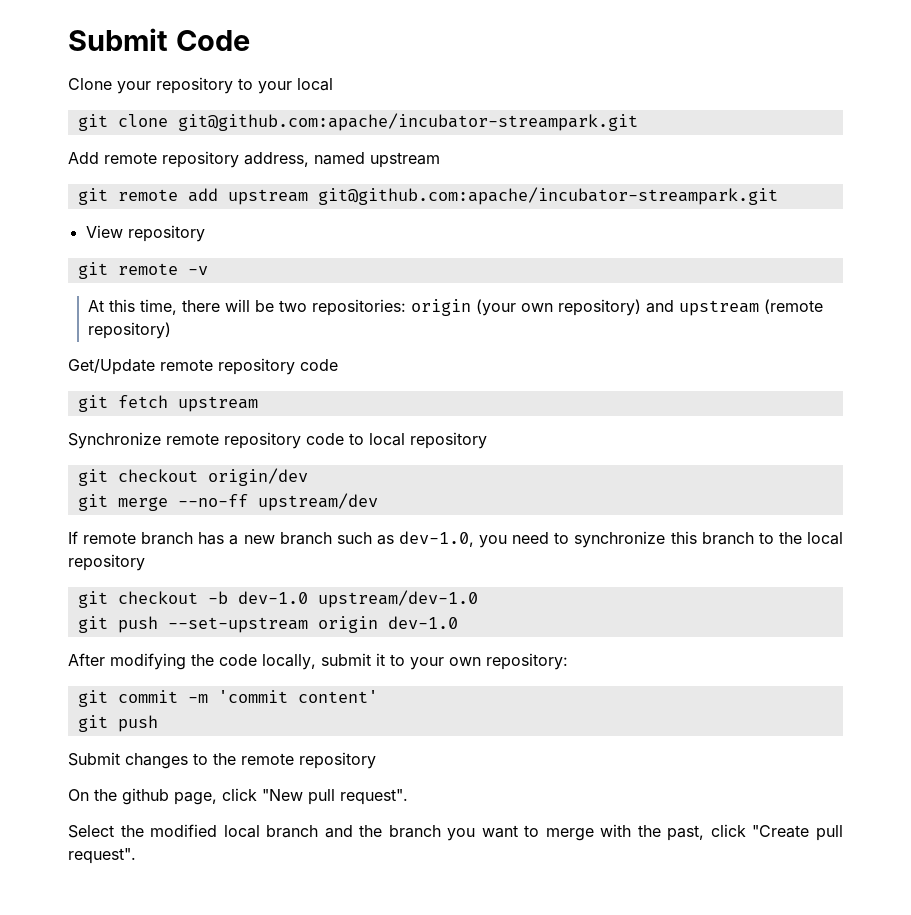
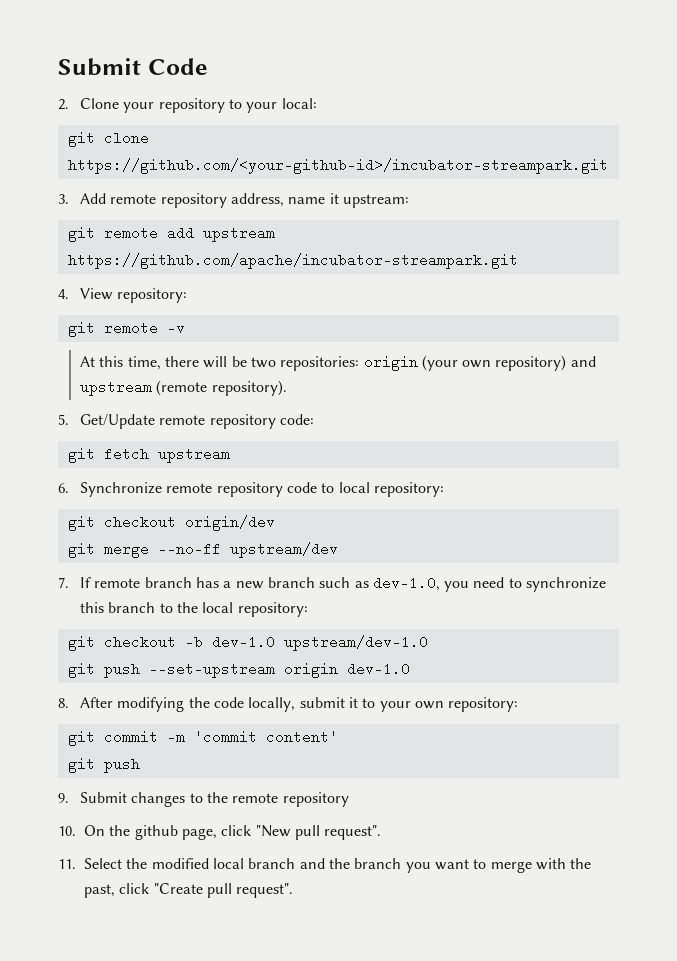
- Clone your repository to your local
+ 2. Clone your repository to your local:
- git clone git@github.com:apache/incubator-streampark.git
- Add remote repository address, named upstream
+ git clone https://github.com/<your-github-id>/incubator-streampark.git
+ 3. Add remote repository address, name it upstream:
- git remote add upstream git@github.com:apache/incubator-streampark.git
- View repository
+ git remote add upstream https://github.com/apache/incubator-streampark.git
+ 4. View repository:
- At this time, there will be two repositories: origin (your own repository) and upstream (remote repository)
- Get/Update remote repository code
+ At this time, there will be two repositories: origin (your own repository) and upstream (remote repository).
+ 5. Get/Update remote repository code:
- Synchronize remote repository code to local repository
+ 6. Synchronize remote repository code to local repository:
- If remote branch has a new branch such as dev-1.0, you need to synchronize this branch to the local repository
+ 7. If remote branch has a new branch such as dev-1.0, you need to synchronize this branch to the local repository:
- After modifying the code locally, submit it to your own repository:
+ 8. After modifying the code locally, submit it to your own repository:
- Submit changes to the remote repository
+ 9. Submit changes to the remote repository
- On the github page, click "New pull request".
+ 10. On the github page, click "New pull request".
- Select the modified local branch and the branch you want to merge with the past, click "Create pull request".
+ 11. Select the modified local branch and the branch you want to merge with the past, click "Create pull request".

